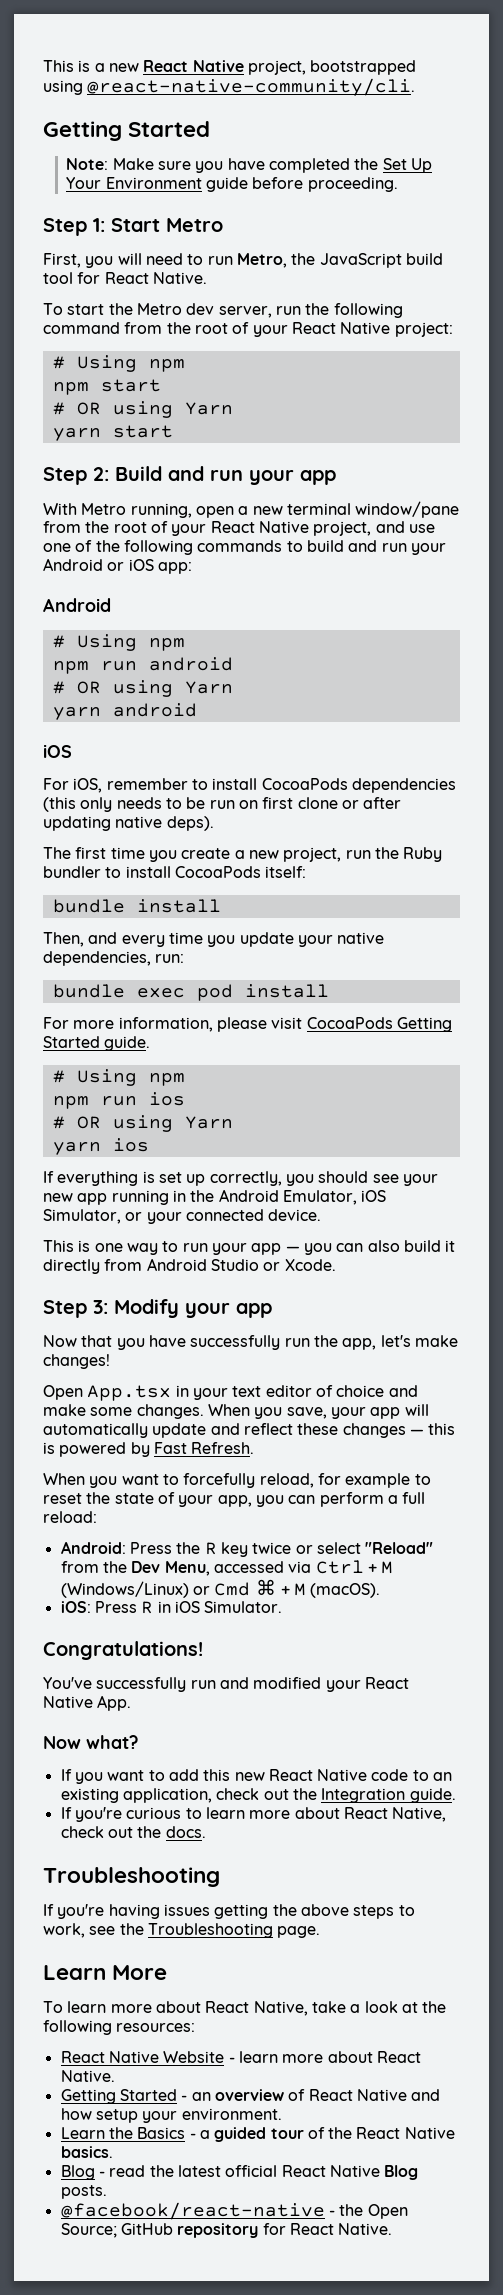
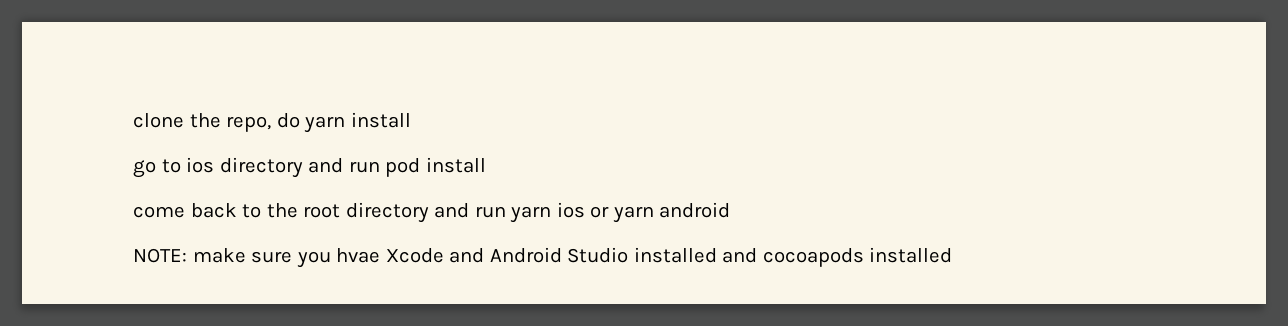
- This is a new React Native project, bootstrapped using @react-native-community/cli.
- Getting Started
- Note: Make sure you have completed the Set Up Your Environment guide before proceeding.
- Step 1: Start Metro
- First, you will need to run Metro, the JavaScript build tool for React Native.
- To start the Metro dev server, run the following command from the root of your React Native project:
- # Using npm
- npm start
- # OR using Yarn
- yarn start
- Step 2: Build and run your app
- With Metro running, open a new terminal window/pane from the root of your React Native project, and use one of the following commands to build and run your Android or iOS app:
- Android
- # Using npm
- npm run android
- # OR using Yarn
- yarn android
- iOS
- For iOS, remember to install CocoaPods dependencies (this only needs to be run on first clone or after updating native deps).
- The first time you create a new project, run the Ruby bundler to install CocoaPods itself:
- bundle install
- Then, and every time you update your native dependencies, run:
- bundle exec pod install
- For more information, please visit CocoaPods Getting Started guide.
- # Using npm
- npm run ios
- # OR using Yarn
- yarn ios
- If everything is set up correctly, you should see your new app running in the Android Emulator, iOS Simulator, or your connected device.
- This is one way to run your app — you can also build it directly from Android Studio or Xcode.
- Step 3: Modify your app
- Now that you have successfully run the app, let's make changes!
- Open App.tsx in your text editor of choice and make some changes. When you save, your app will automatically update and reflect these changes — this is powered by Fast Refresh.
- When you want to forcefully reload, for example to reset the state of your app, you can perform a full reload:
- Android: Press the R key twice or select "Reload" from the Dev Menu, accessed via Ctrl + M (Windows/Linux) or Cmd ⌘ + M (macOS).
- iOS: Press R in iOS Simulator.
- Congratulations!
- You've successfully run and modified your React Native App.
- Now what?
- If you want to add this new React Native code to an existing application, check out the Integration guide.
- If you're curious to learn more about React Native, check out the docs.
- Troubleshooting
- If you're having issues getting the above steps to work, see the Troubleshooting page.
- Learn More
- To learn more about React Native, take a look at the following resources:
- React Native Website - learn more about React Native.
- Getting Started - an overview of React Native and how setup your environment.
- Learn the Basics - a guided tour of the React Native basics.
- Blog - read the latest official React Native Blog posts.
- @facebook/react-native - the Open Source; GitHub repository for React Native.
+ clone the repo, do yarn install
+ go to ios directory and run pod install
+ come back to the root directory and run yarn ios or yarn android
+ NOTE: make sure you hvae Xcode and Android Studio installed and cocoapods installed

